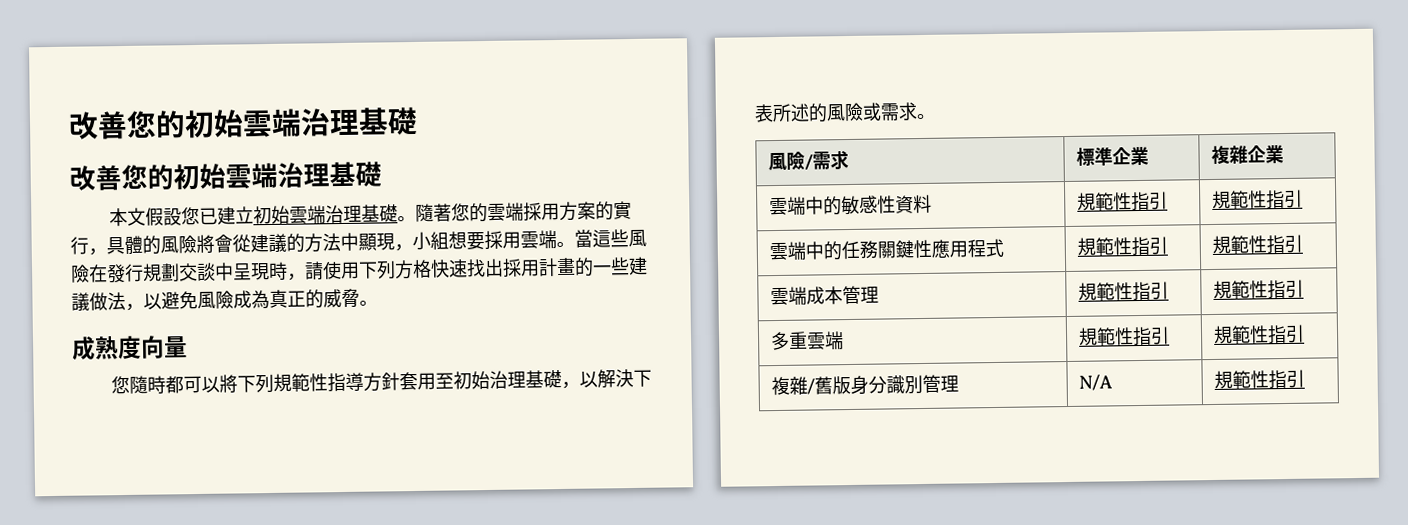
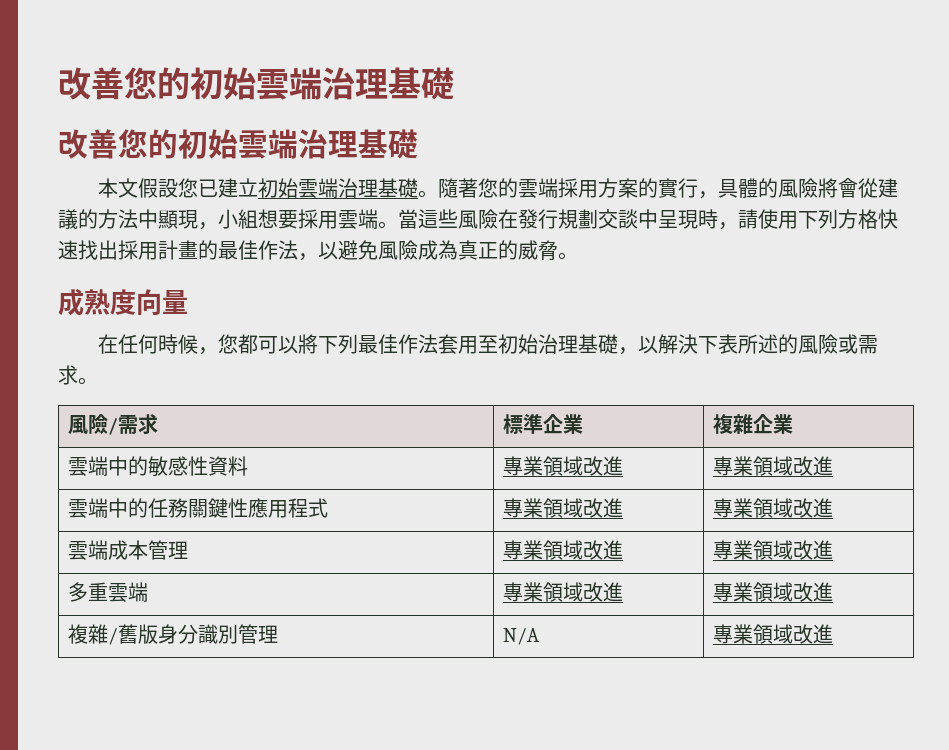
- 當這些風險在發行規劃交談中呈現時，請使用下列方格快速找出採用計畫的一些建議做法，以避免風險成為真正的威脅。
+ 當這些風險在發行規劃交談中呈現時，請使用下列方格快速找出採用計畫的最佳作法，以避免風險成為真正的威脅。
- 您隨時都可以將下列規範性指導方針套用至初始治理基礎，以解決下表所述的風險或需求。
+ 在任何時候，您都可以將下列最佳作法套用至初始治理基礎，以解決下表所述的風險或需求。
- 雲端中的敏感性資料 | 規範性指引 | 規範性指引
+ 雲端中的敏感性資料 | 專業領域改進 | 專業領域改進
- 雲端中的任務關鍵性應用程式 | 規範性指引 | 規範性指引
- 雲端成本管理 | 規範性指引 | 規範性指引
- 多重雲端 | 規範性指引 | 規範性指引
+ 雲端中的任務關鍵性應用程式 | 專業領域改進 | 專業領域改進
+ 雲端成本管理 | 專業領域改進 | 專業領域改進
+ 多重雲端 | 專業領域改進 | 專業領域改進
- 複雜/舊版身分識別管理 | N/A | 規範性指引
+ 複雜/舊版身分識別管理 | N/A | 專業領域改進

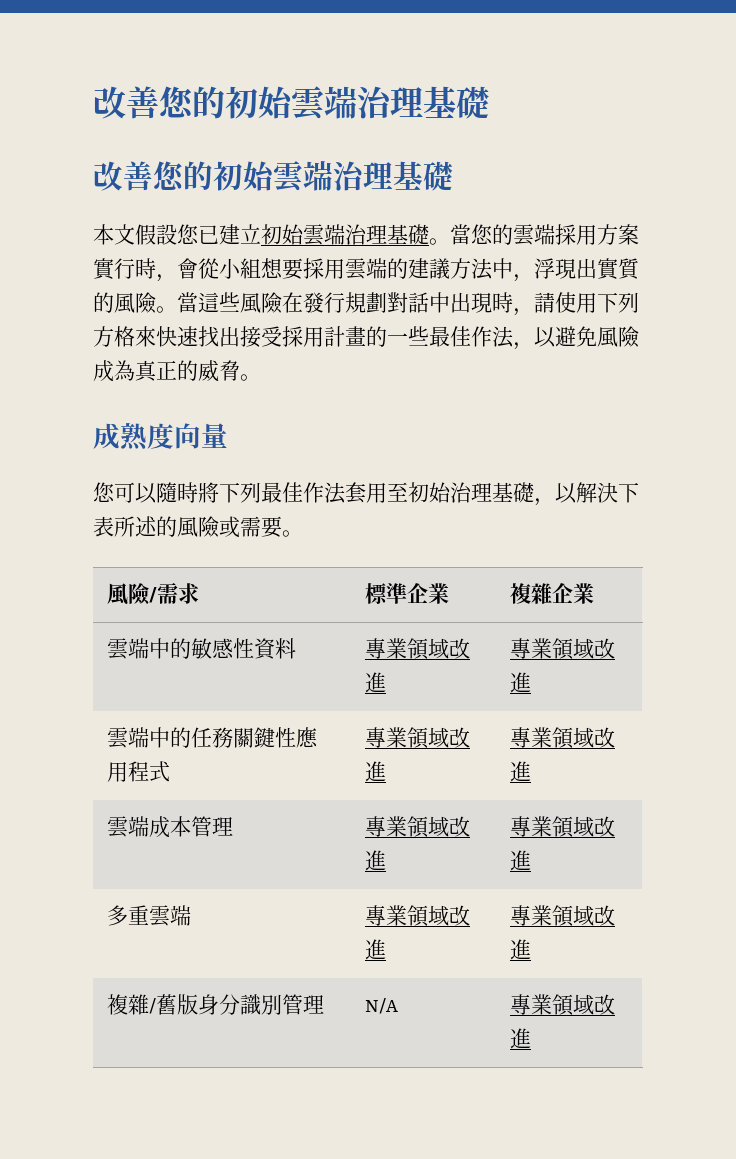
- 隨著您的雲端採用方案的實行，具體的風險將會從建議的方法中顯現，小組想要採用雲端。
+ 當您的雲端採用方案實行時，會從小組想要採用雲端的建議方法中，浮現出實質的風險。
- 當這些風險在發行規劃交談中呈現時，請使用下列方格快速找出採用計畫的最佳作法，以避免風險成為真正的威脅。
+ 當這些風險在發行規劃對話中出現時，請使用下列方格來快速找出接受採用計畫的一些最佳作法，以避免風險成為真正的威脅。
- 在任何時候，您都可以將下列最佳作法套用至初始治理基礎，以解決下表所述的風險或需求。
+ 您可以隨時將下列最佳作法套用至初始治理基礎，以解決下表所述的風險或需要。

